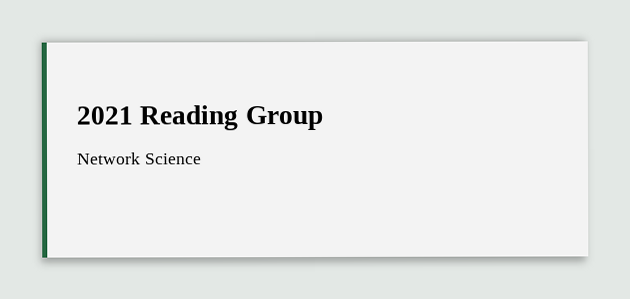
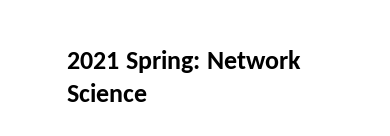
- 2021 Reading Group
- Network Science
+ 2021 Spring: Network Science

